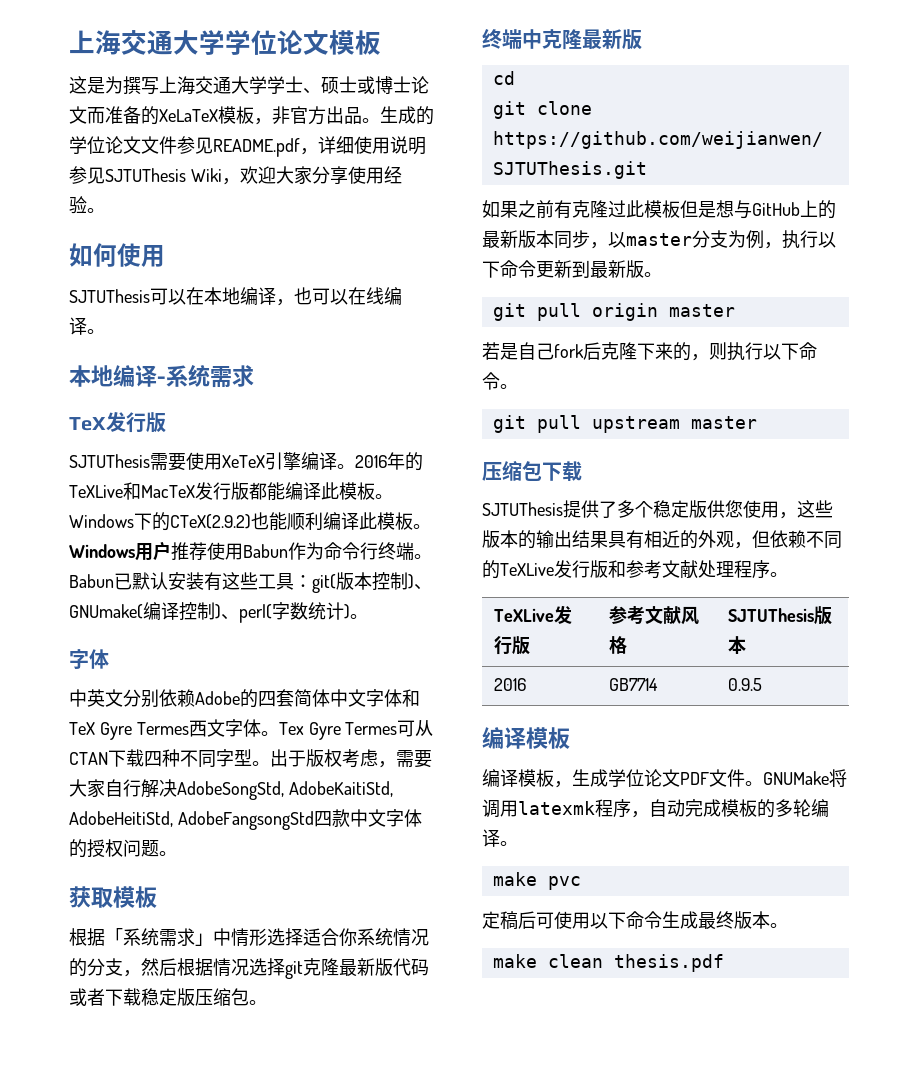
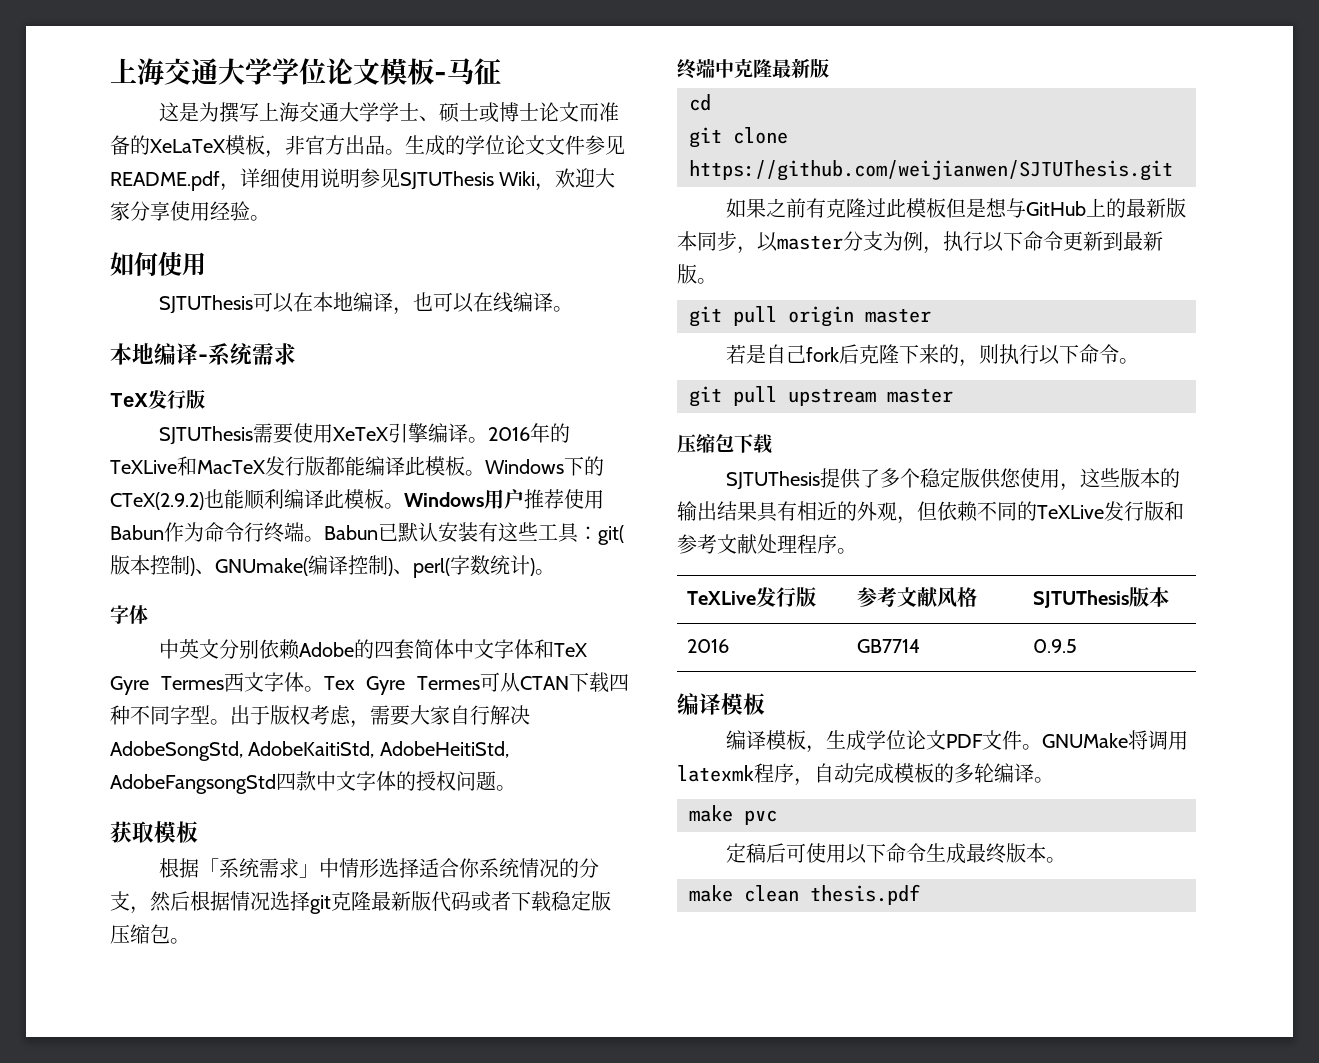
- 上海交通大学学位论文模板
+ 上海交通大学学位论文模板-马征

